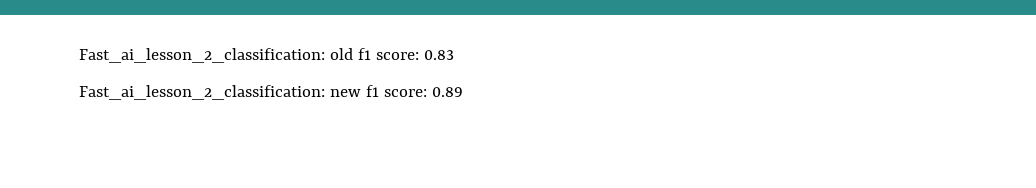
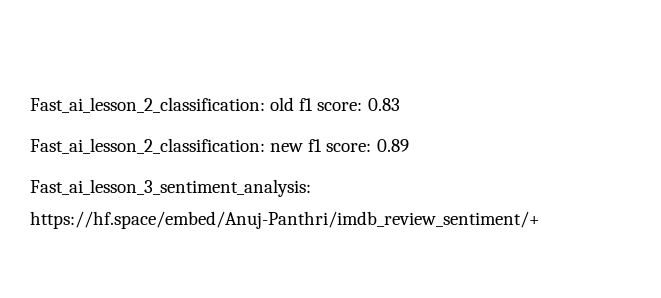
+ Fast_ai_lesson_3_sentiment_analysis: https://hf.space/embed/Anuj-Panthri/imdb_review_sentiment/+

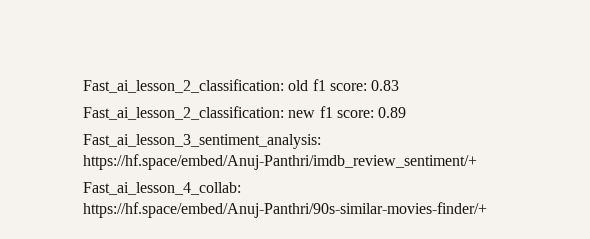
+ Fast_ai_lesson_4_collab: https://hf.space/embed/Anuj-Panthri/90s-similar-movies-finder/+

